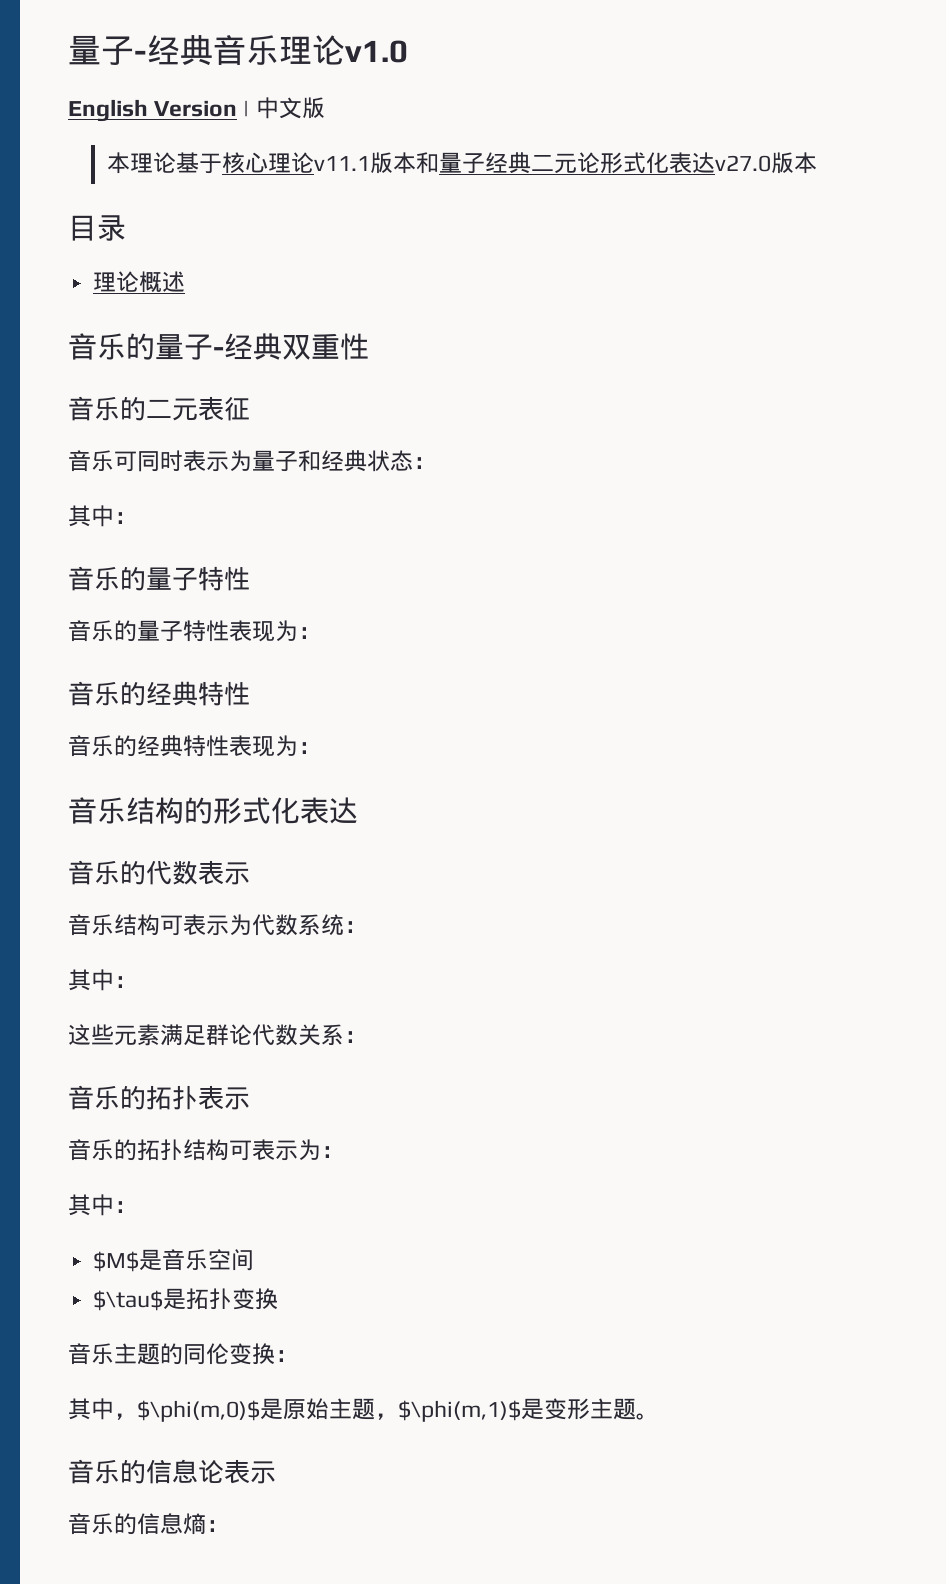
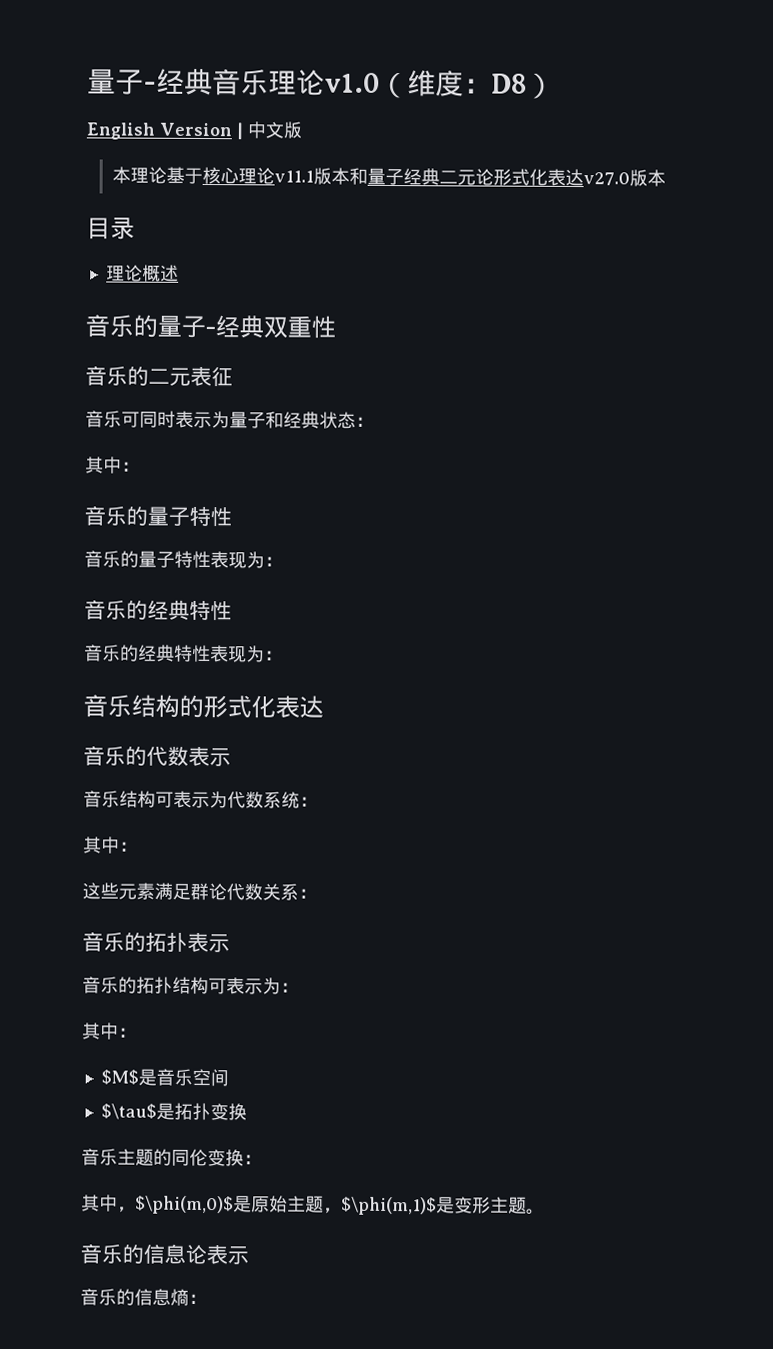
- 量子-经典音乐理论v1.0
+ 量子-经典音乐理论v1.0（维度：D8）

